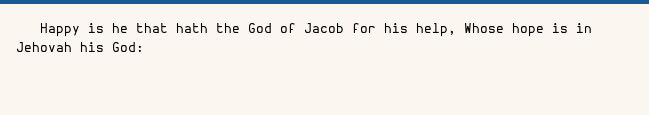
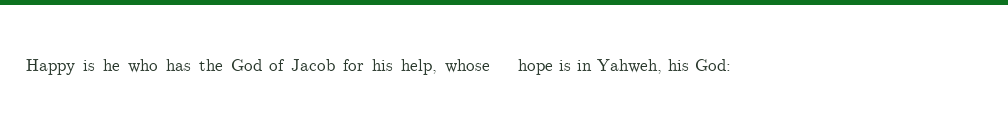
- Happy is he that hath the God of Jacob for his help, Whose hope is in Jehovah his God:
+ Happy is he who has the God of Jacob for his help, whose hope is in Yahweh, his God:

